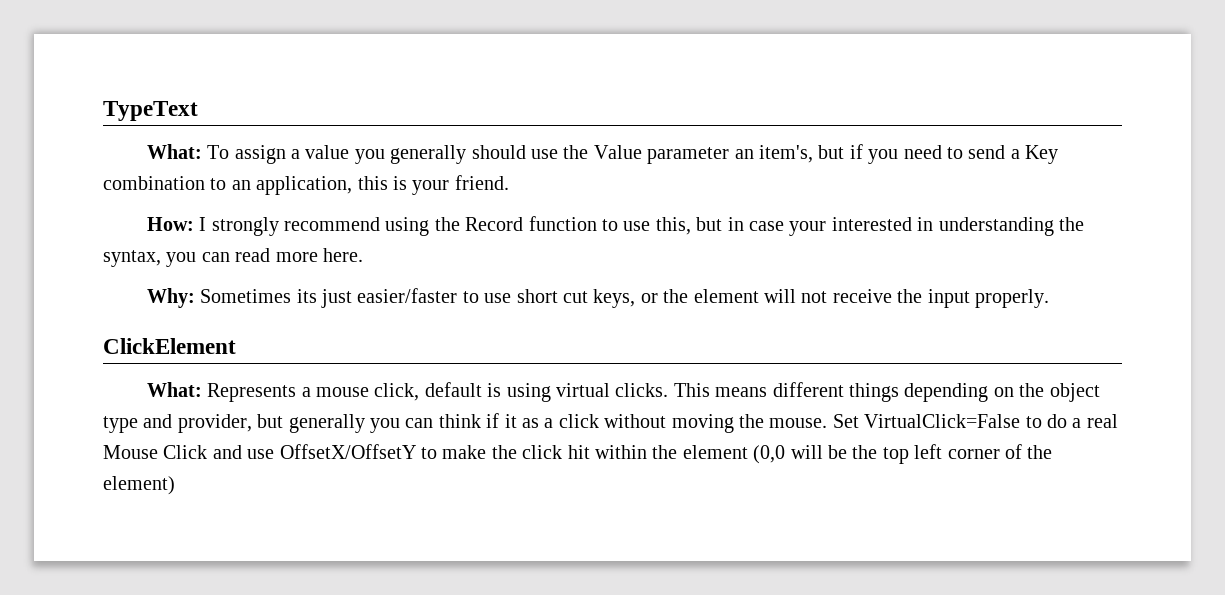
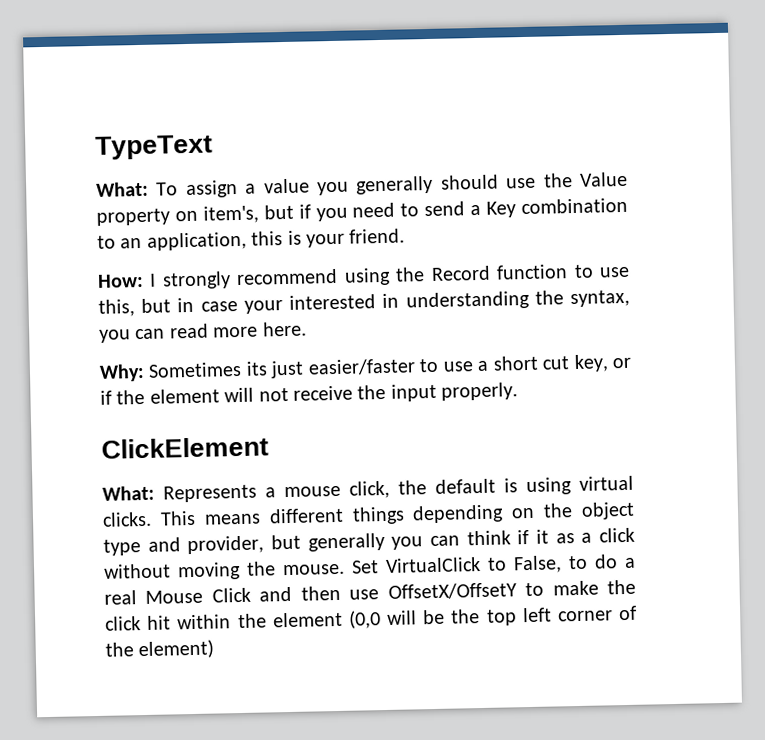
- What: To assign a value you generally should use the Value parameter an item's, but if you need to send a Key combination to an application, this is your friend.
+ What: To assign a value you generally should use the Value property on item's, but if you need to send a Key combination to an application, this is your friend.
- Why: Sometimes its just easier/faster to use short cut keys, or the element will not receive the input properly.
+ Why: Sometimes its just easier/faster to use a short cut key, or if the element will not receive the input properly.
- What: Represents a mouse click, default is using virtual clicks.
+ What: Represents a mouse click, the default is using virtual clicks.
- Set VirtualClick=False to do a real Mouse Click and use OffsetX/OffsetY to make the click hit within the element (0,0 will be the top left corner of the element)
+ Set VirtualClick to False, to do a real Mouse Click and then use OffsetX/OffsetY to make the click hit within the element (0,0 will be the top left corner of the element)

